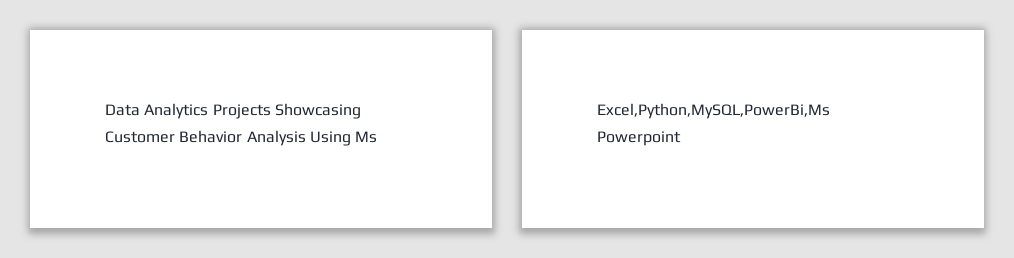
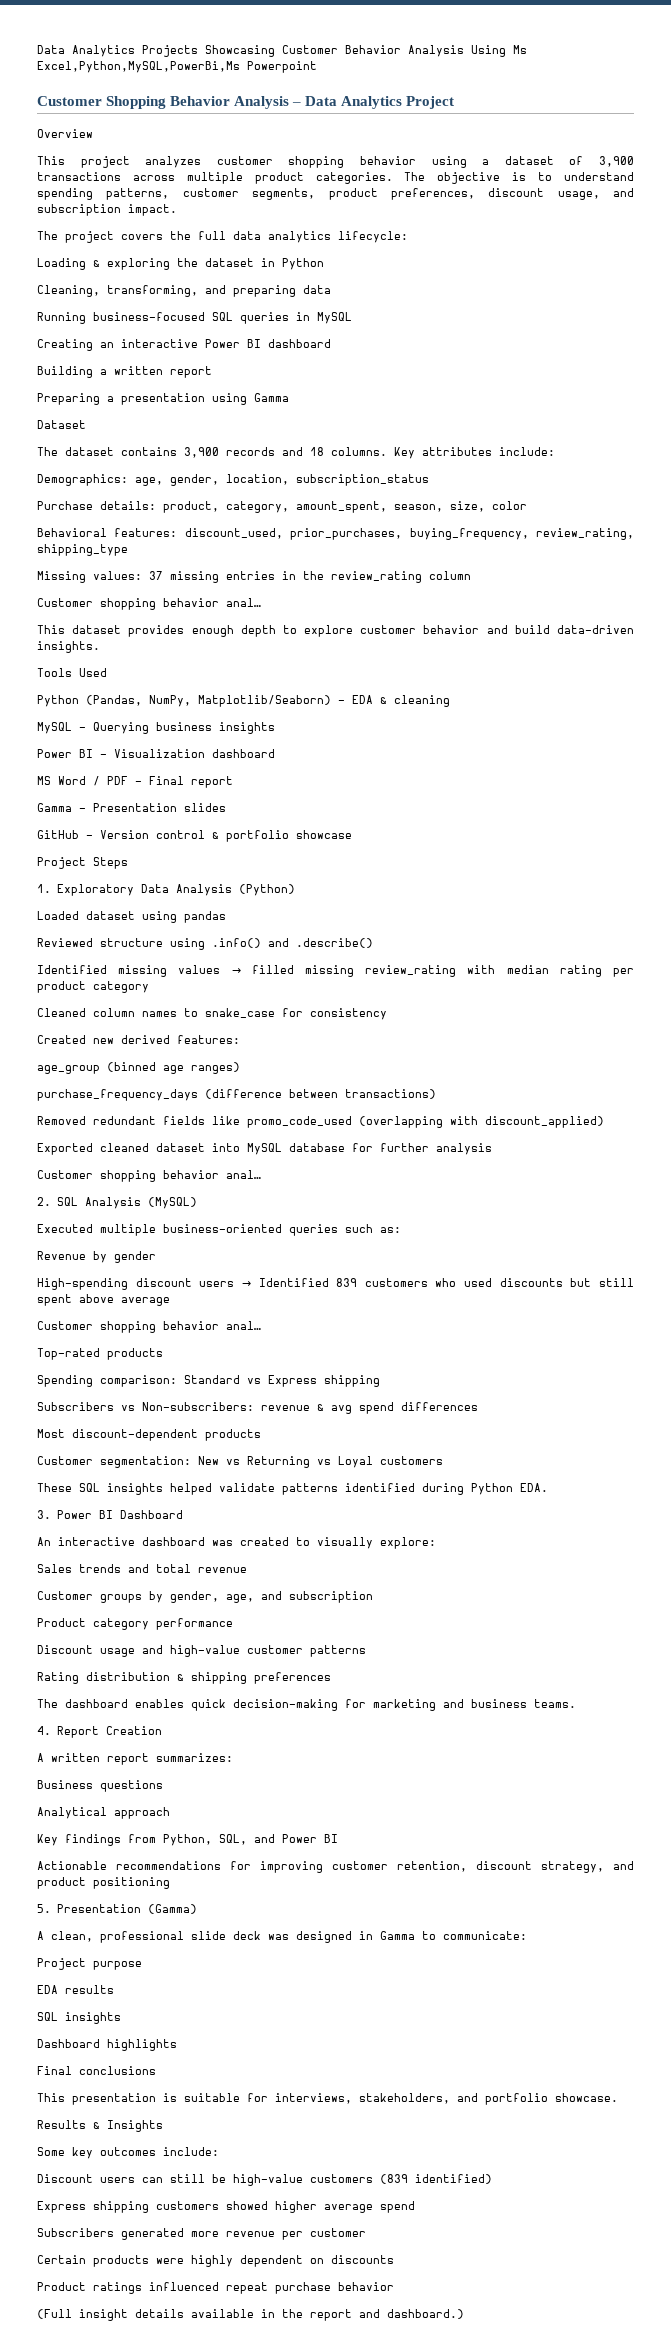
+ Customer Shopping Behavior Analysis – Data Analytics Project
+ Overview
+ This project analyzes customer shopping behavior using a dataset of 3,900 transactions across multiple product categories. The objective is to understand spending patterns, customer segments, product preferences, discount usage, and subscription impact.
+ The project covers the full data analytics lifecycle:
+ Loading & exploring the dataset in Python
+ Cleaning, transforming, and preparing data
+ Running business-focused SQL queries in MySQL
+ Creating an interactive Power BI dashboard
+ Building a written report
+ Preparing a presentation using Gamma
+ Dataset
+ The dataset contains 3,900 records and 18 columns. Key attributes include:
+ Demographics: age, gender, location, subscription_status
+ Purchase details: product, category, amount_spent, season, size, color
+ Behavioral features: discount_used, prior_purchases, buying_frequency, review_rating, shipping_type
+ Missing values: 37 missing entries in the review_rating column
+ Customer shopping behavior anal…
+ This dataset provides enough depth to explore customer behavior and build data-driven insights.
+ Tools Used
+ Python (Pandas, NumPy, Matplotlib/Seaborn) – EDA & cleaning
+ MySQL – Querying business insights
+ Power BI – Visualization dashboard
+ MS Word / PDF – Final report
+ Gamma – Presentation slides
+ GitHub – Version control & portfolio showcase
+ Project Steps
+ 1. Exploratory Data Analysis (Python)
+ Loaded dataset using pandas
+ Reviewed structure using .info() and .describe()
+ Identified missing values → filled missing review_rating with median rating per product category
+ Cleaned column names to snake_case for consistency
+ Created new derived features:
+ age_group (binned age ranges)
+ purchase_frequency_days (difference between transactions)
+ Removed redundant fields like promo_code_used (overlapping with discount_applied)
+ Exported cleaned dataset into MySQL database for further analysis
+ Customer shopping behavior anal…
+ 2. SQL Analysis (MySQL)
+ Executed multiple business-oriented queries such as:
+ Revenue by gender
+ High-spending discount users → Identified 839 customers who used discounts but still spent above average
+ Customer shopping behavior anal…
+ Top-rated products
+ Spending comparison: Standard vs Express shipping
+ Subscribers vs Non-subscribers: revenue & avg spend differences
+ Most discount-dependent products
+ Customer segmentation: New vs Returning vs Loyal customers
+ These SQL insights helped validate patterns identified during Python EDA.
+ 3. Power BI Dashboard
+ An interactive dashboard was created to visually explore:
+ Sales trends and total revenue
+ Customer groups by gender, age, and subscription
+ Product category performance
+ Discount usage and high-value customer patterns
+ Rating distribution & shipping preferences
+ The dashboard enables quick decision-making for marketing and business teams.
+ 4. Report Creation
+ A written report summarizes:
+ Business questions
+ Analytical approach
+ Key findings from Python, SQL, and Power BI
+ Actionable recommendations for improving customer retention, discount strategy, and product positioning
+ 5. Presentation (Gamma)
+ A clean, professional slide deck was designed in Gamma to communicate:
+ Project purpose
+ EDA results
+ SQL insights
+ Dashboard highlights
+ Final conclusions
+ This presentation is suitable for interviews, stakeholders, and portfolio showcase.
+ Results & Insights
+ Some key outcomes include:
+ Discount users can still be high-value customers (839 identified)
+ Express shipping customers showed higher average spend
+ Subscribers generated more revenue per customer
+ Certain products were highly dependent on discounts
+ Product ratings influenced repeat purchase behavior
+ (Full insight details available in the report and dashboard.)

